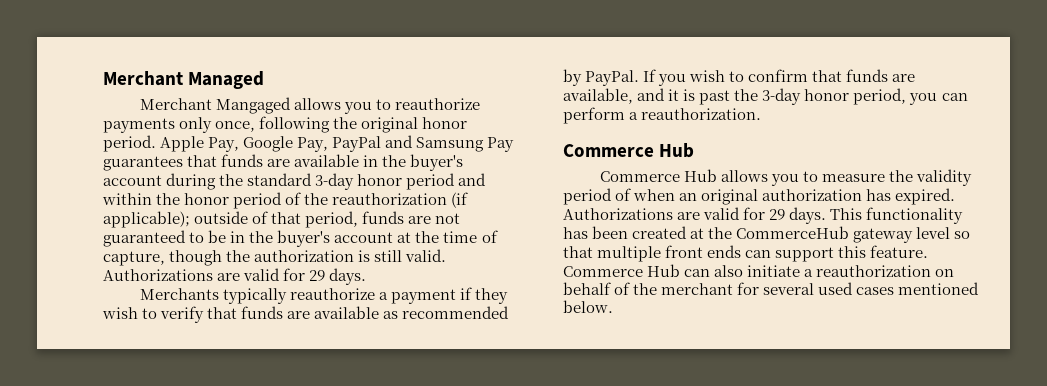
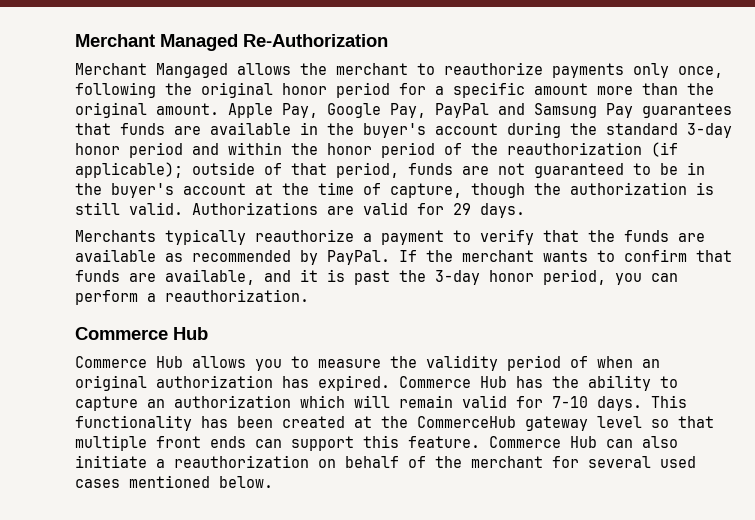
- Merchant Managed
+ Merchant Managed Re-Authorization
- Merchant Mangaged allows you to reauthorize payments only once, following the original honor period.
+ Merchant Mangaged allows the merchant to reauthorize payments only once, following the original honor period for a specific amount more than the original amount.
- Merchants typically reauthorize a payment if they wish to verify that funds are available as recommended by PayPal.
+ Merchants typically reauthorize a payment to verify that the funds are available as recommended by PayPal.
- If you wish to confirm that funds are available, and it is past the 3-day honor period, you can perform a reauthorization.
+ If the merchant wants to confirm that funds are available, and it is past the 3-day honor period, you can perform a reauthorization.
- Commerce Hub allows you to measure the validity period of when an original authorization has expired. Authorizations are valid for 29 days.
+ Commerce Hub allows you to measure the validity period of when an original authorization has expired. Commerce Hub has the ability to capture an authorization which will remain valid for 7-10 days.

